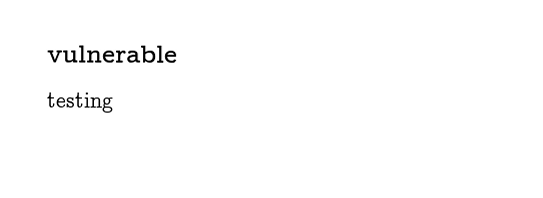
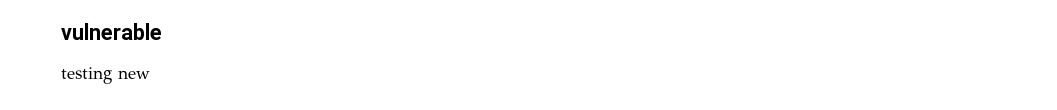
- testing
+ testing new

